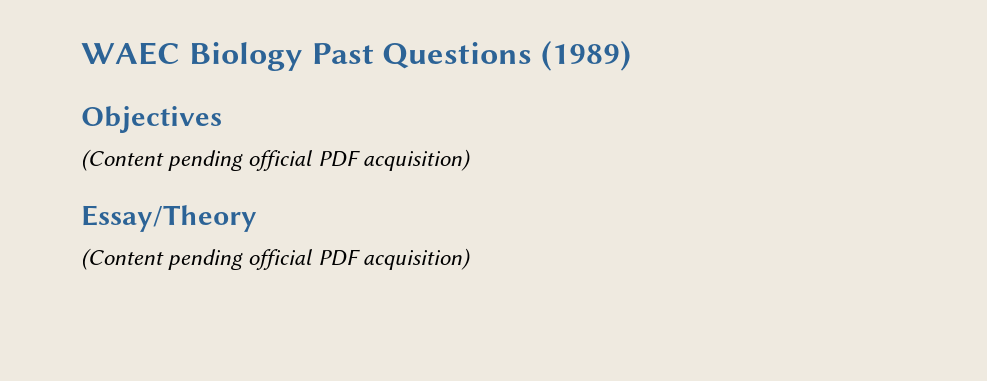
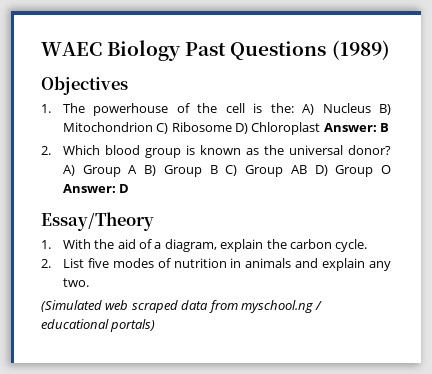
  Objectives
- (Content pending official PDF acquisition)
+ 1. The powerhouse of the cell is the: A) Nucleus B) Mitochondrion C) Ribosome D) Chloroplast Answer: B
+ 2. Which blood group is known as the universal donor? A) Group A B) Group B C) Group AB D) Group O Answer: D
  Essay/Theory
- (Content pending official PDF acquisition)
+ 1. With the aid of a diagram, explain the carbon cycle.
+ 2. List five modes of nutrition in animals and explain any two.
+ (Simulated web scraped data from myschool.ng / educational portals)

